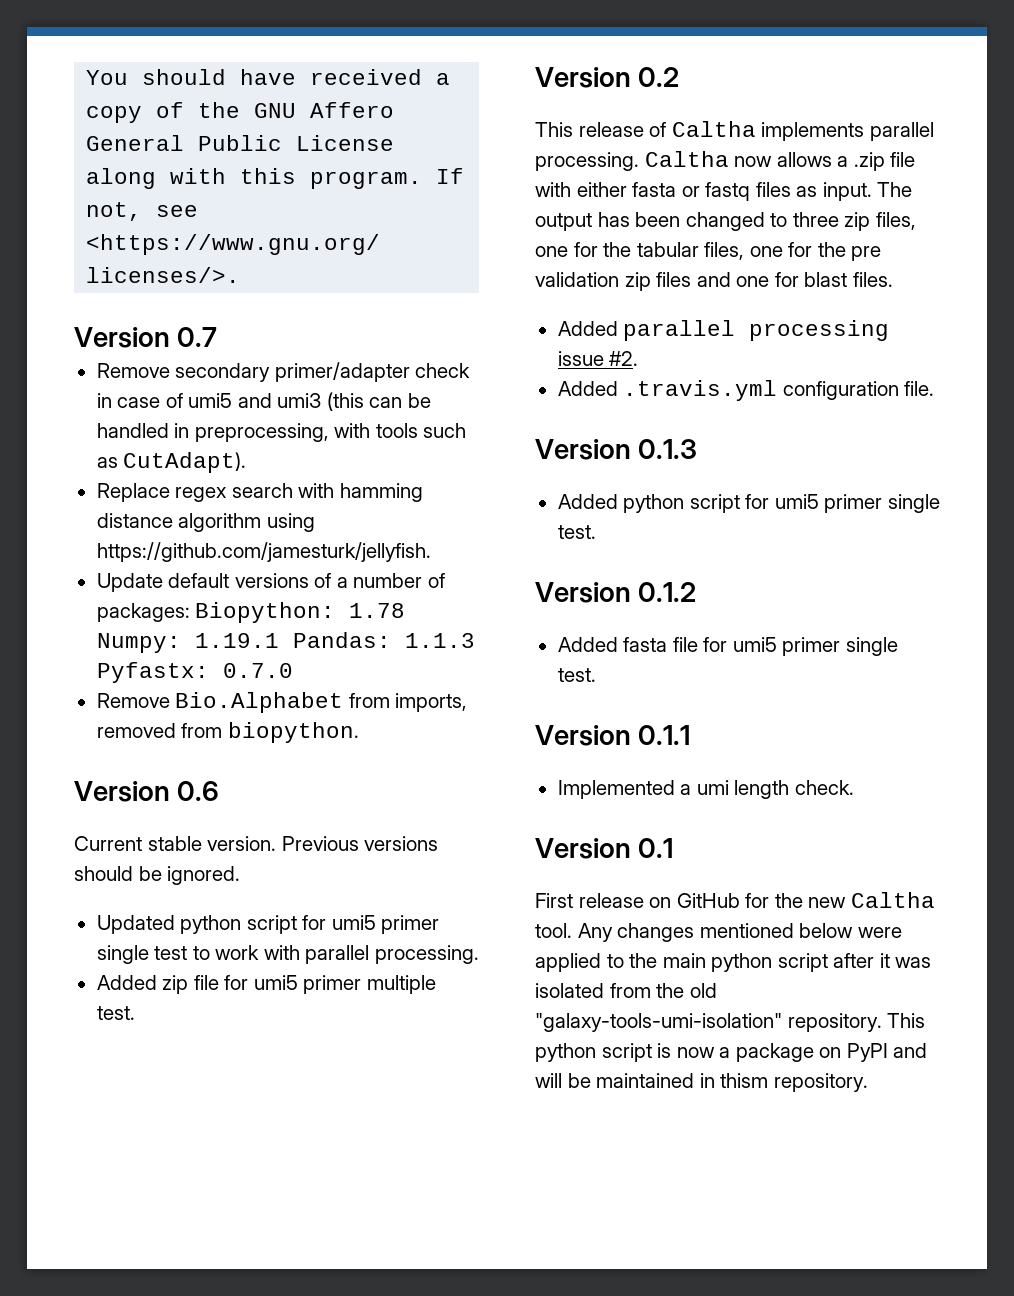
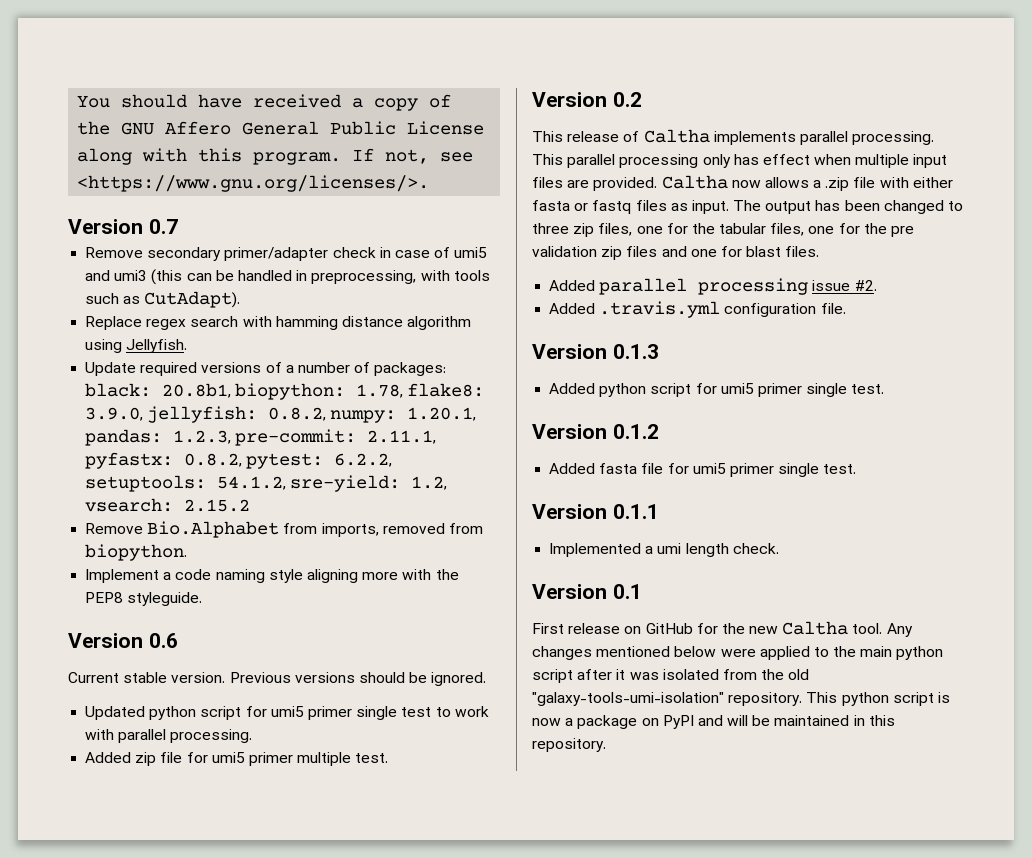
- Replace regex search with hamming distance algorithm using https://github.com/jamesturk/jellyfish.
+ Replace regex search with hamming distance algorithm using Jellyfish.
- Update default versions of a number of packages: Biopython: 1.78 Numpy: 1.19.1 Pandas: 1.1.3 Pyfastx: 0.7.0
+ Update required versions of a number of packages: black: 20.8b1, biopython: 1.78, flake8: 3.9.0, jellyfish: 0.8.2, numpy: 1.20.1, pandas: 1.2.3, pre-commit: 2.11.1, pyfastx: 0.8.2, pytest: 6.2.2, setuptools: 54.1.2, sre-yield: 1.2, vsearch: 2.15.2
+ Implement a code naming style aligning more with the PEP8 styleguide.
+ This parallel processing only has effect when multiple input files are provided.
- This python script is now a package on PyPI and will be maintained in thism repository.
+ This python script is now a package on PyPI and will be maintained in this repository.

